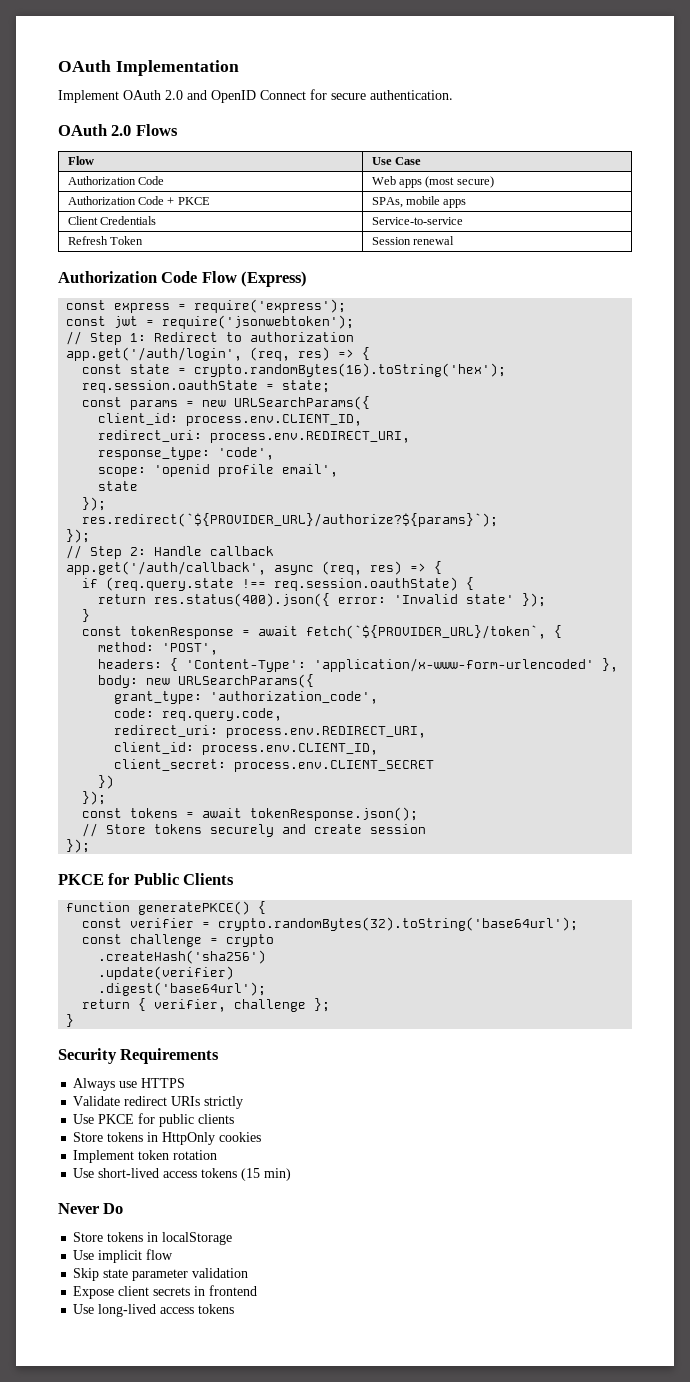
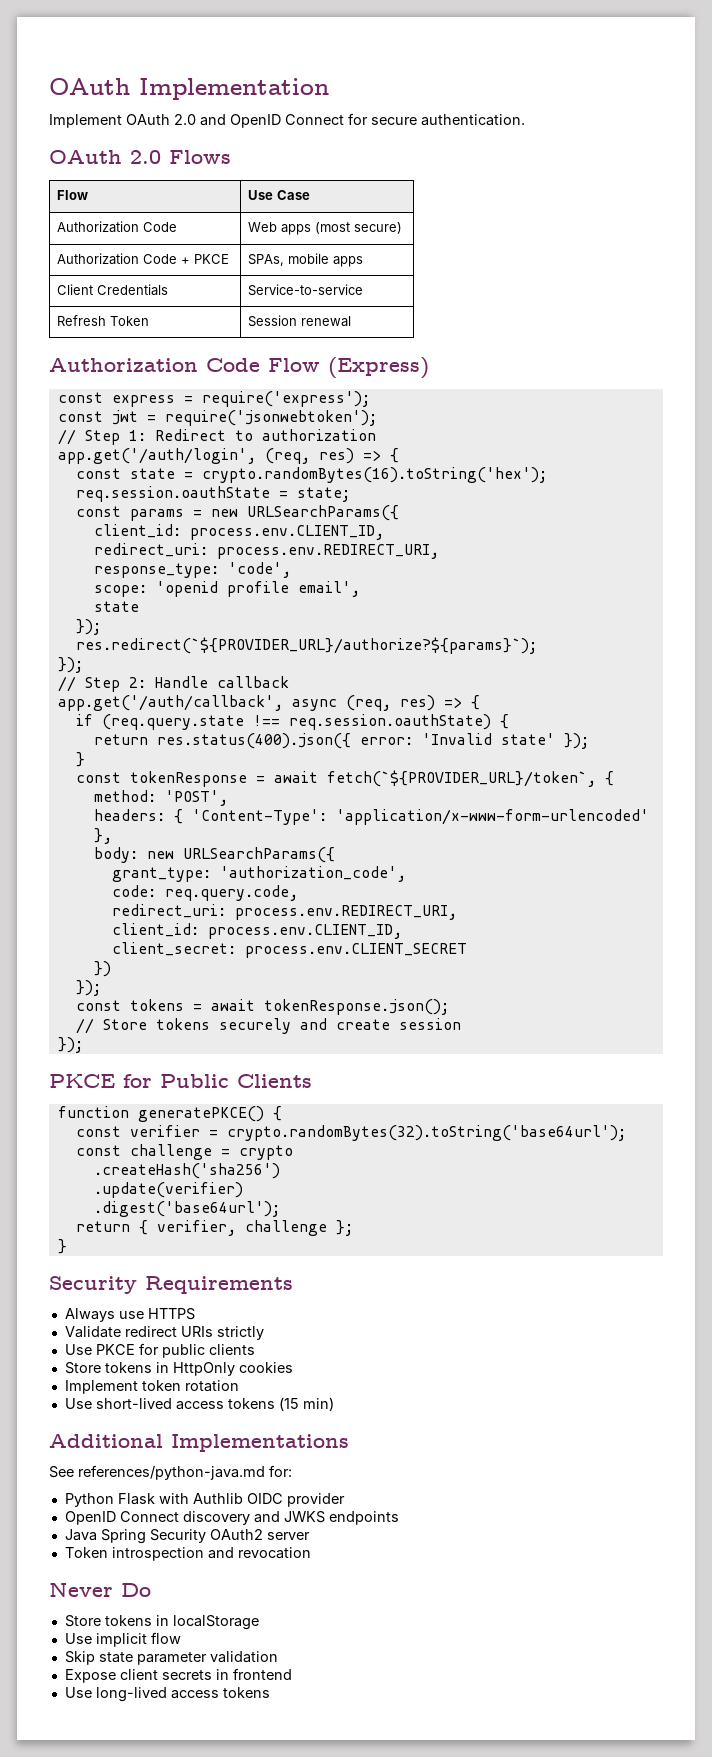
+ Additional Implementations
+ See references/python-java.md for:
+ Python Flask with Authlib OIDC provider
+ OpenID Connect discovery and JWKS endpoints
+ Java Spring Security OAuth2 server
+ Token introspection and revocation

